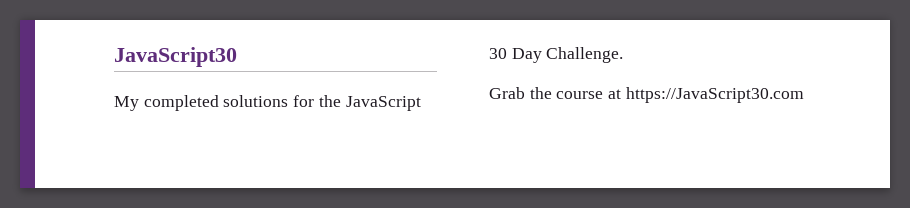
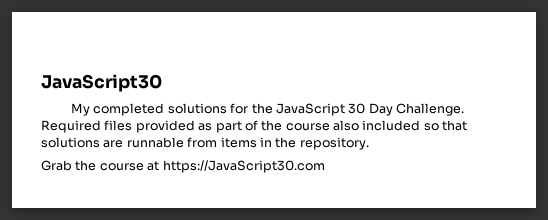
+ Required files provided as part of the course also included so that solutions are runnable from items in the repository.

